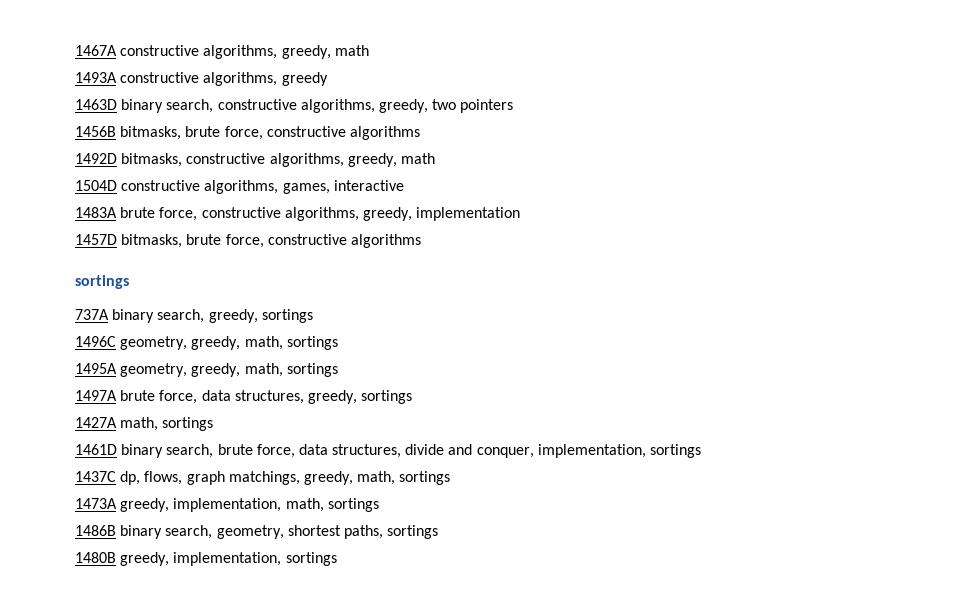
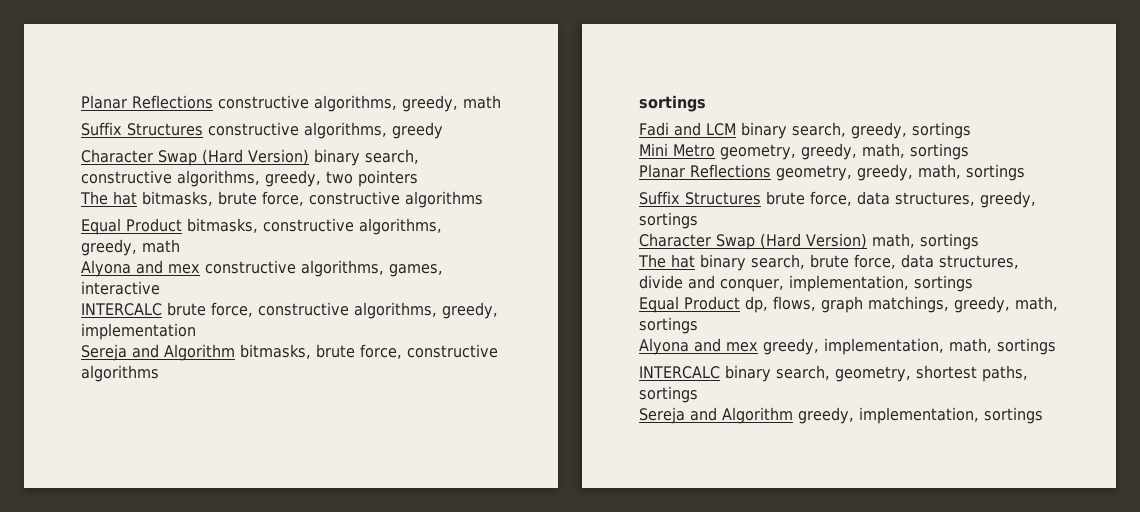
- 1467A constructive algorithms, greedy, math
- 1493A constructive algorithms, greedy
+ Planar Reflections constructive algorithms, greedy, math
+ Suffix Structures constructive algorithms, greedy
- 1463D binary search, constructive algorithms, greedy, two pointers
+ Character Swap (Hard Version) binary search, constructive algorithms, greedy, two pointers
- 1456B bitmasks, brute force, constructive algorithms
- 1492D bitmasks, constructive algorithms, greedy, math
+ The hat bitmasks, brute force, constructive algorithms
+ Equal Product bitmasks, constructive algorithms, greedy, math
- 1504D constructive algorithms, games, interactive
+ Alyona and mex constructive algorithms, games, interactive
- 1483A brute force, constructive algorithms, greedy, implementation
+ INTERCALC brute force, constructive algorithms, greedy, implementation
- 1457D bitmasks, brute force, constructive algorithms
+ Sereja and Algorithm bitmasks, brute force, constructive algorithms
- 737A binary search, greedy, sortings
+ Fadi and LCM binary search, greedy, sortings
- 1496C geometry, greedy, math, sortings
- 1495A geometry, greedy, math, sortings
- 1497A brute force, data structures, greedy, sortings
+ Mini Metro geometry, greedy, math, sortings
+ Planar Reflections geometry, greedy, math, sortings
+ Suffix Structures brute force, data structures, greedy, sortings
- 1427A math, sortings
- 1461D binary search, brute force, data structures, divide and conquer, implementation, sortings
+ Character Swap (Hard Version) math, sortings
+ The hat binary search, brute force, data structures, divide and conquer, implementation, sortings
- 1437C dp, flows, graph matchings, greedy, math, sortings
+ Equal Product dp, flows, graph matchings, greedy, math, sortings
- 1473A greedy, implementation, math, sortings
+ Alyona and mex greedy, implementation, math, sortings
- 1486B binary search, geometry, shortest paths, sortings
+ INTERCALC binary search, geometry, shortest paths, sortings
- 1480B greedy, implementation, sortings
+ Sereja and Algorithm greedy, implementation, sortings

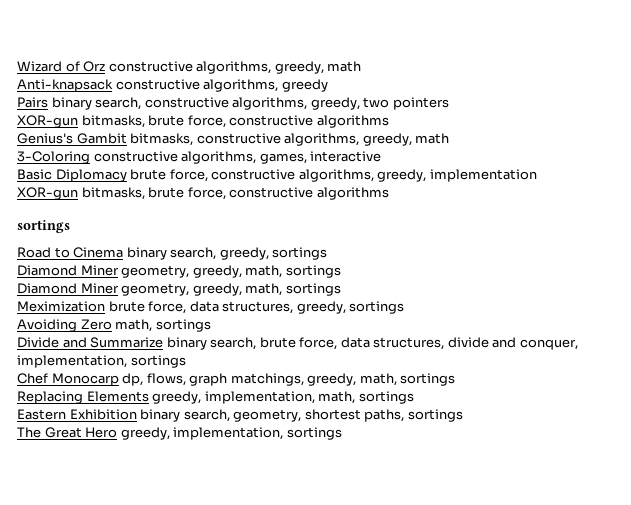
- Planar Reflections constructive algorithms, greedy, math
- Suffix Structures constructive algorithms, greedy
+ Wizard of Orz constructive algorithms, greedy, math
+ Anti-knapsack constructive algorithms, greedy
- Character Swap (Hard Version) binary search, constructive algorithms, greedy, two pointers
- The hat bitmasks, brute force, constructive algorithms
- Equal Product bitmasks, constructive algorithms, greedy, math
+ Pairs binary search, constructive algorithms, greedy, two pointers
+ XOR-gun bitmasks, brute force, constructive algorithms
+ Genius's Gambit bitmasks, constructive algorithms, greedy, math
- Alyona and mex constructive algorithms, games, interactive
+ 3-Coloring constructive algorithms, games, interactive
- INTERCALC brute force, constructive algorithms, greedy, implementation
- Sereja and Algorithm bitmasks, brute force, constructive algorithms
+ Basic Diplomacy brute force, constructive algorithms, greedy, implementation
+ XOR-gun bitmasks, brute force, constructive algorithms
- Fadi and LCM binary search, greedy, sortings
- Mini Metro geometry, greedy, math, sortings
- Planar Reflections geometry, greedy, math, sortings
- Suffix Structures brute force, data structures, greedy, sortings
+ Road to Cinema binary search, greedy, sortings
+ Diamond Miner geometry, greedy, math, sortings
+ Diamond Miner geometry, greedy, math, sortings
+ Meximization brute force, data structures, greedy, sortings
- Character Swap (Hard Version) math, sortings
- The hat binary search, brute force, data structures, divide and conquer, implementation, sortings
+ Avoiding Zero math, sortings
+ Divide and Summarize binary search, brute force, data structures, divide and conquer, implementation, sortings
- Equal Product dp, flows, graph matchings, greedy, math, sortings
+ Chef Monocarp dp, flows, graph matchings, greedy, math, sortings
- Alyona and mex greedy, implementation, math, sortings
+ Replacing Elements greedy, implementation, math, sortings
- INTERCALC binary search, geometry, shortest paths, sortings
+ Eastern Exhibition binary search, geometry, shortest paths, sortings
- Sereja and Algorithm greedy, implementation, sortings
+ The Great Hero greedy, implementation, sortings

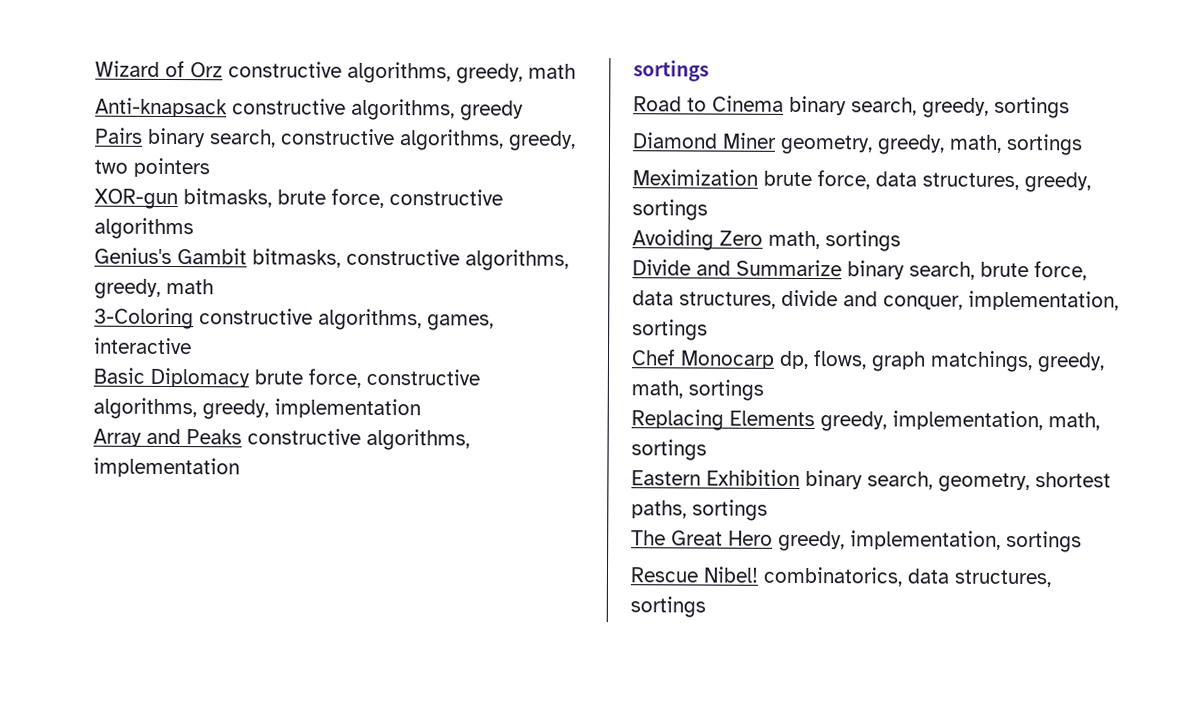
  Basic Diplomacy brute force, constructive algorithms, greedy, implementation
- XOR-gun bitmasks, brute force, constructive algorithms
+ Array and Peaks constructive algorithms, implementation
  Road to Cinema binary search, greedy, sortings
- Diamond Miner geometry, greedy, math, sortings
+ Rescue Nibel! combinatorics, data structures, sortings

